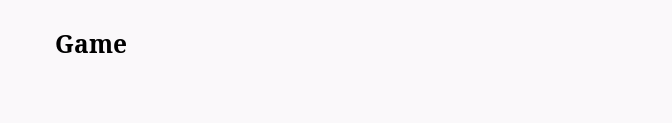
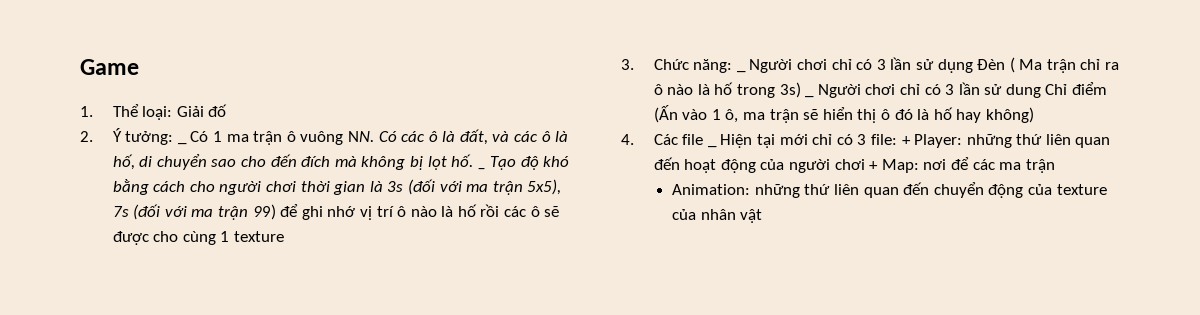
+ 1. Thể loại: Giải đố
+ 2. Ý tưởng: _ Có 1 ma trận ô vuông NN. Có các ô là đất, và các ô là hố, di chuyển sao cho đến đích mà không bị lọt hố. _ Tạo độ khó bằng cách cho người chơi thời gian là 3s (đối với ma trận 5x5), 7s (đối với ma trận 99) để ghi nhớ vị trí ô nào là hố rồi các ô sẽ được cho cùng 1 texture
+ 3. Chức năng: _ Người chơi chỉ có 3 lần sử dụng Đèn ( Ma trận chỉ ra ô nào là hố trong 3s) _ Người chơi chỉ có 3 lần sử dung Chỉ điểm (Ấn vào 1 ô, ma trận sẽ hiển thị ô đó là hố hay không)
+ 4. Các file _ Hiện tại mới chỉ có 3 file: + Player: những thứ liên quan đến hoạt động của người chơi + Map: nơi để các ma trận
+ Animation: những thứ liên quan đến chuyển động của texture của nhân vật

